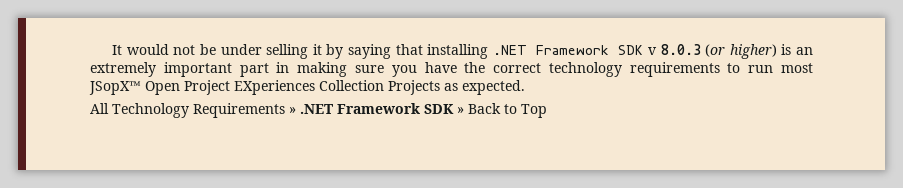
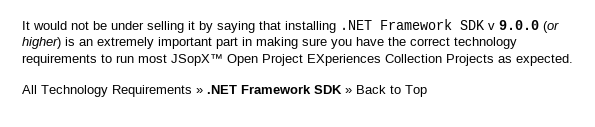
- It would not be under selling it by saying that installing .NET Framework SDK v 8.0.3 (or higher) is an extremely important part in making sure you have the correct technology requirements to run most JSopX™ Open Project EXperiences Collection Projects as expected.
+ It would not be under selling it by saying that installing .NET Framework SDK v 9.0.0 (or higher) is an extremely important part in making sure you have the correct technology requirements to run most JSopX™ Open Project EXperiences Collection Projects as expected.

